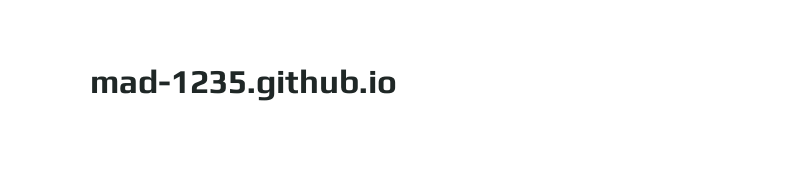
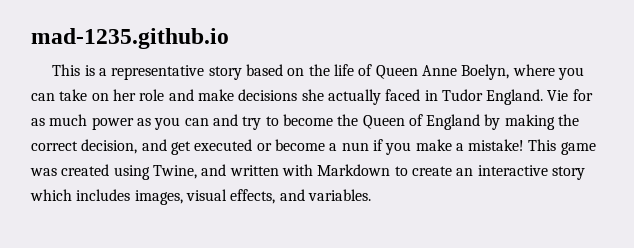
+ This is a representative story based on the life of Queen Anne Boelyn, where you can take on her role and make decisions she actually faced in Tudor England. Vie for as much power as you can and try to become the Queen of England by making the correct decision, and get executed or become a nun if you make a mistake! This game was created using Twine, and written with Markdown to create an interactive story which includes images, visual effects, and variables.

